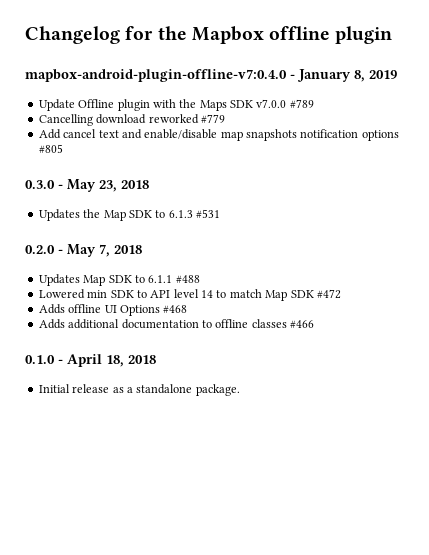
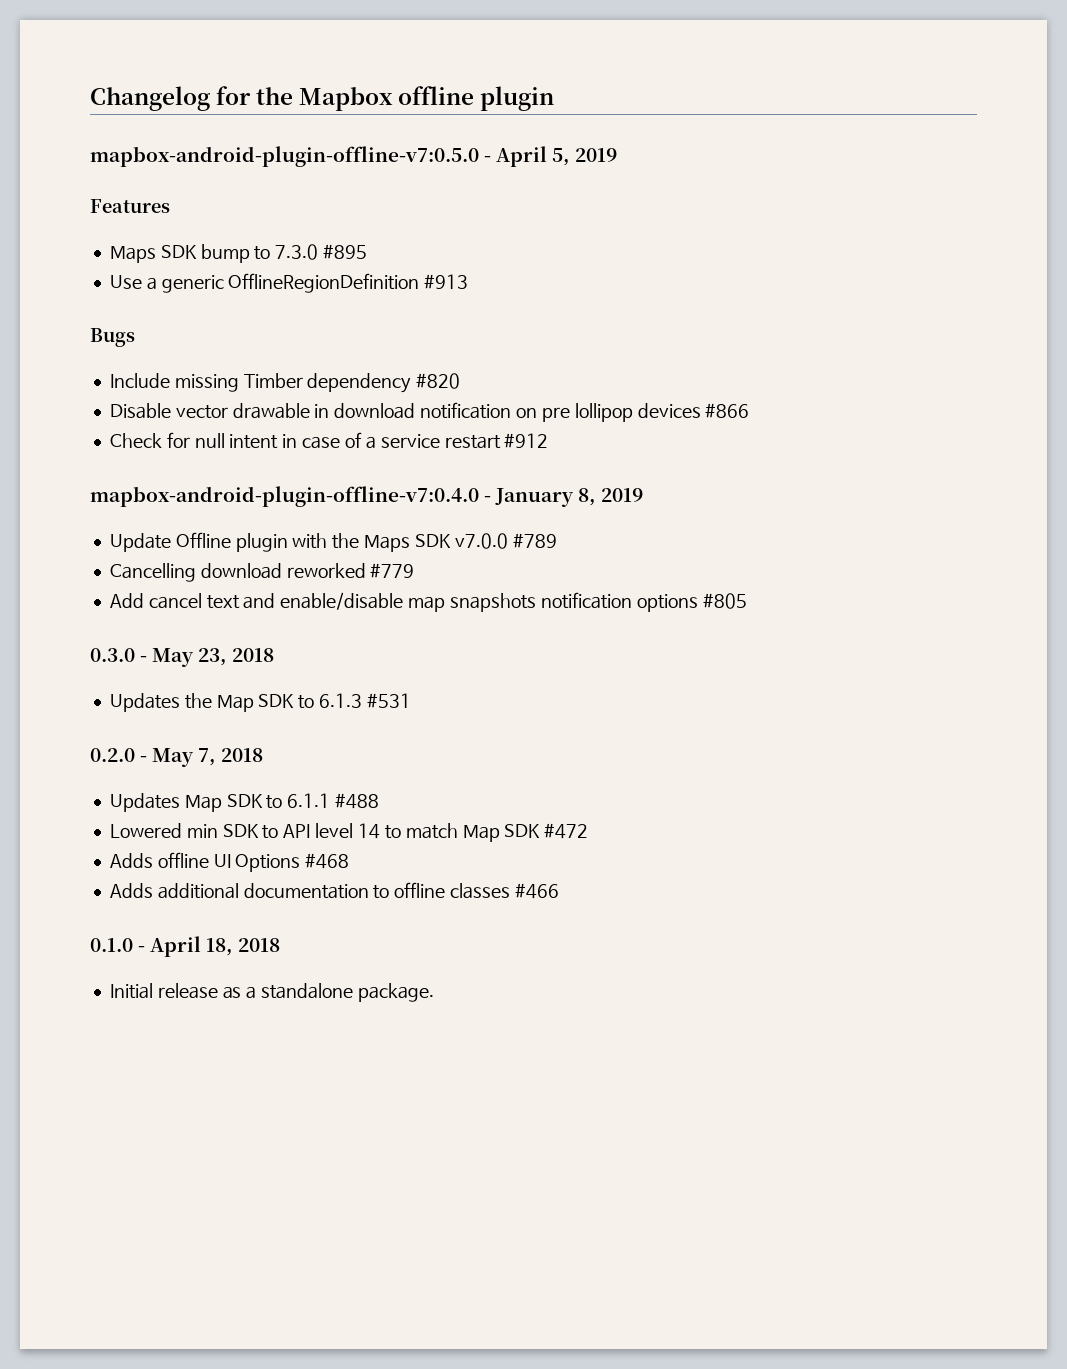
+ mapbox-android-plugin-offline-v7:0.5.0 - April 5, 2019
+ Features
+ Maps SDK bump to 7.3.0 #895
+ Use a generic OfflineRegionDefinition #913
+ Bugs
+ Include missing Timber dependency #820
+ Disable vector drawable in download notification on pre lollipop devices #866
+ Check for null intent in case of a service restart #912

